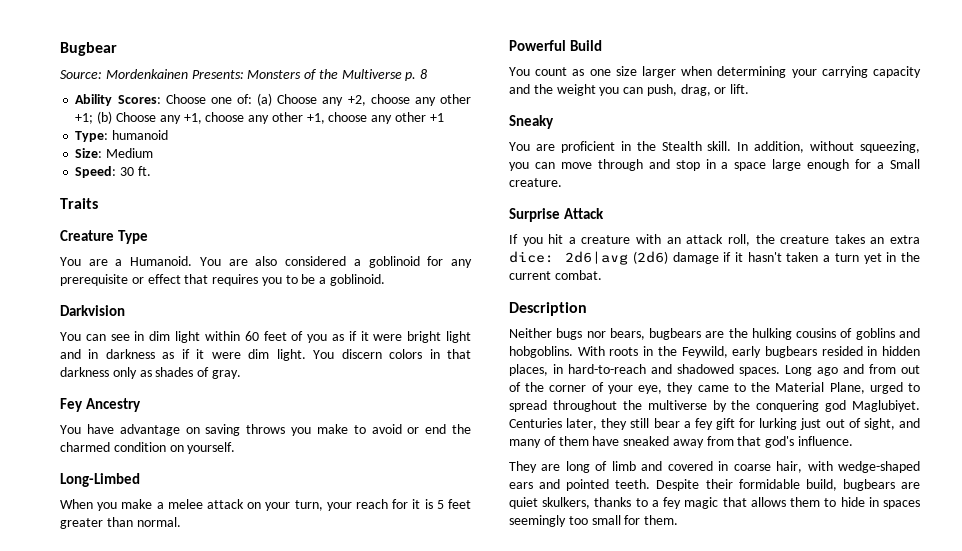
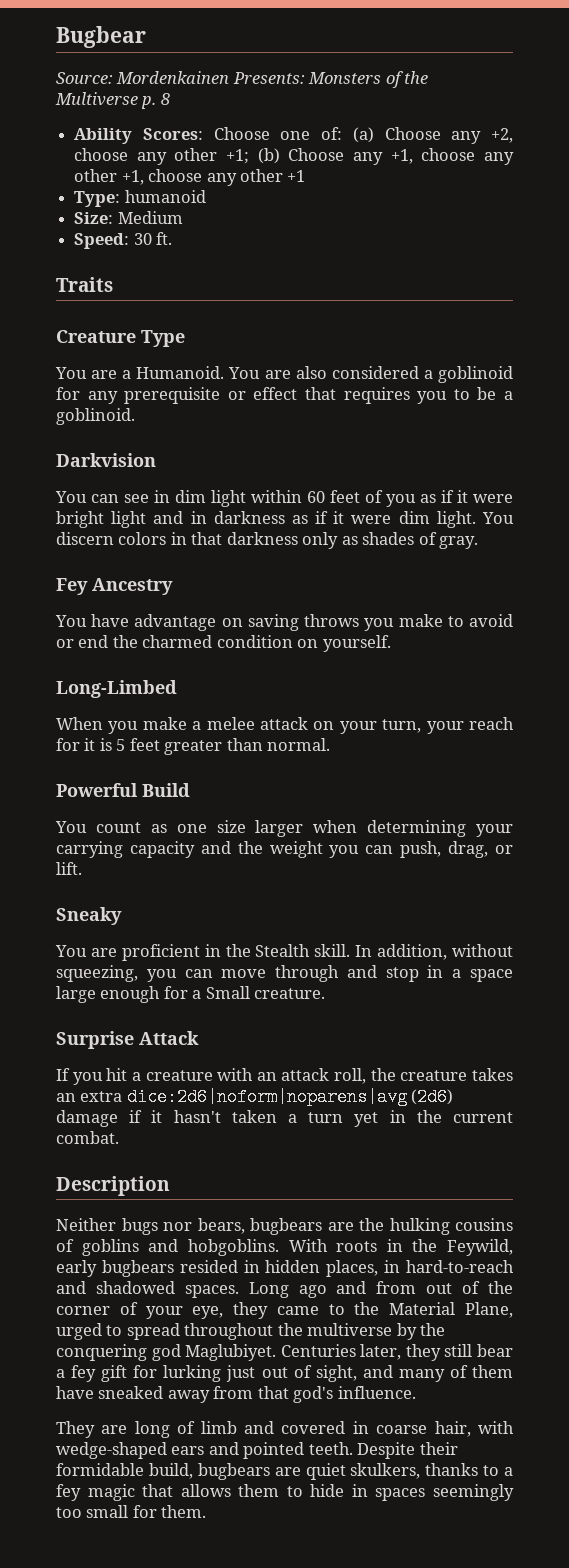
- If you hit a creature with an attack roll, the creature takes an extra dice: 2d6|avg (2d6) damage if it hasn't taken a turn yet in the current combat.
+ If you hit a creature with an attack roll, the creature takes an extra dice:2d6|noform|noparens|avg (2d6) damage if it hasn't taken a turn yet in the current combat.

